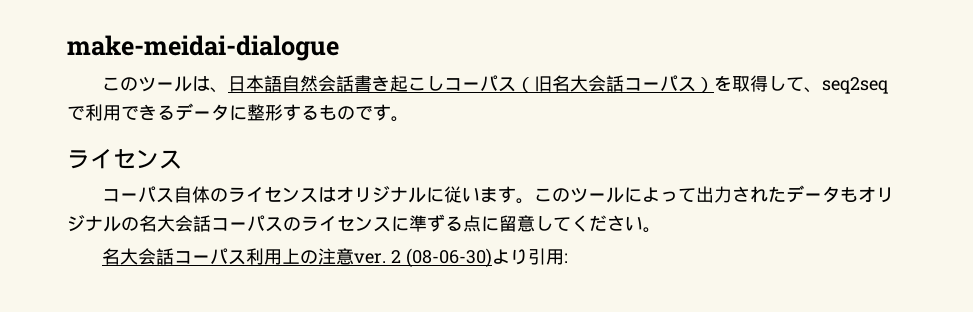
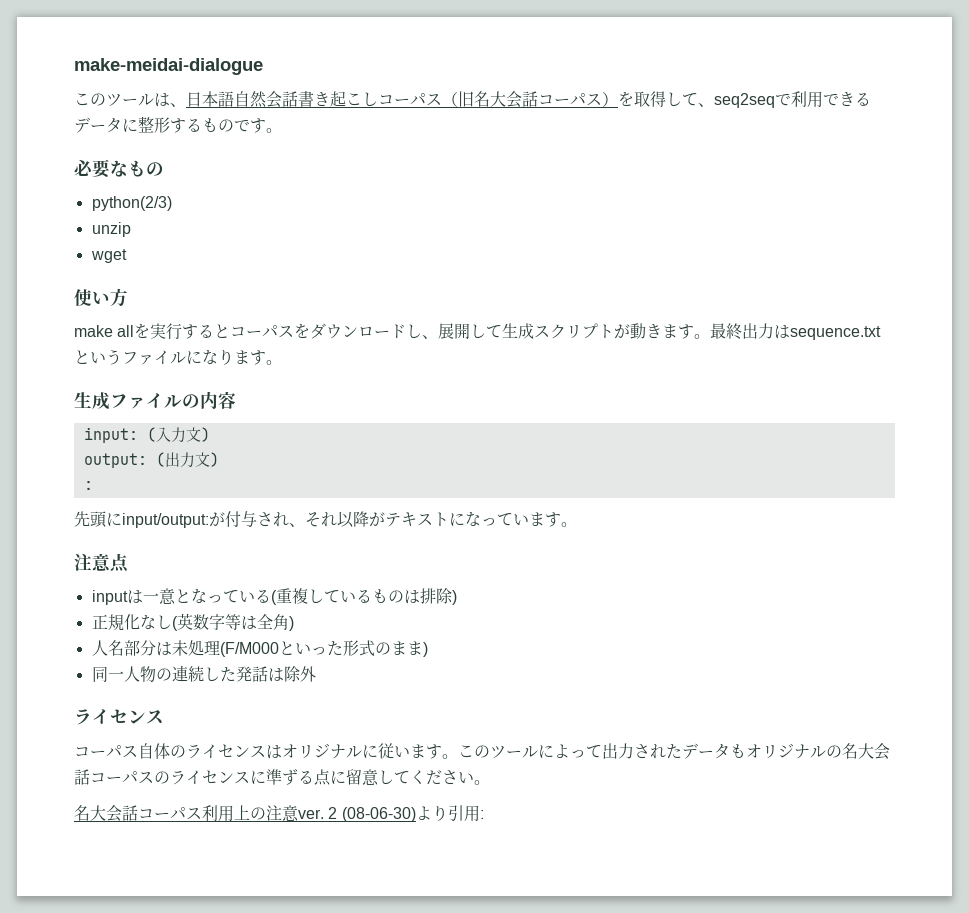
+ 必要なもの
+ python(2/3)
+ unzip
+ wget
+ 使い方
+ make allを実行するとコーパスをダウンロードし、展開して生成スクリプトが動きます。最終出力はsequence.txtというファイルになります。
+ 生成ファイルの内容
+ input: (入力文)
+ output: (出力文)
+ :
+ 先頭にinput/output:が付与され、それ以降がテキストになっています。
+ 注意点
+ inputは一意となっている(重複しているものは排除)
+ 正規化なし(英数字等は全角)
+ 人名部分は未処理(F/M000といった形式のまま)
+ 同一人物の連続した発話は除外

